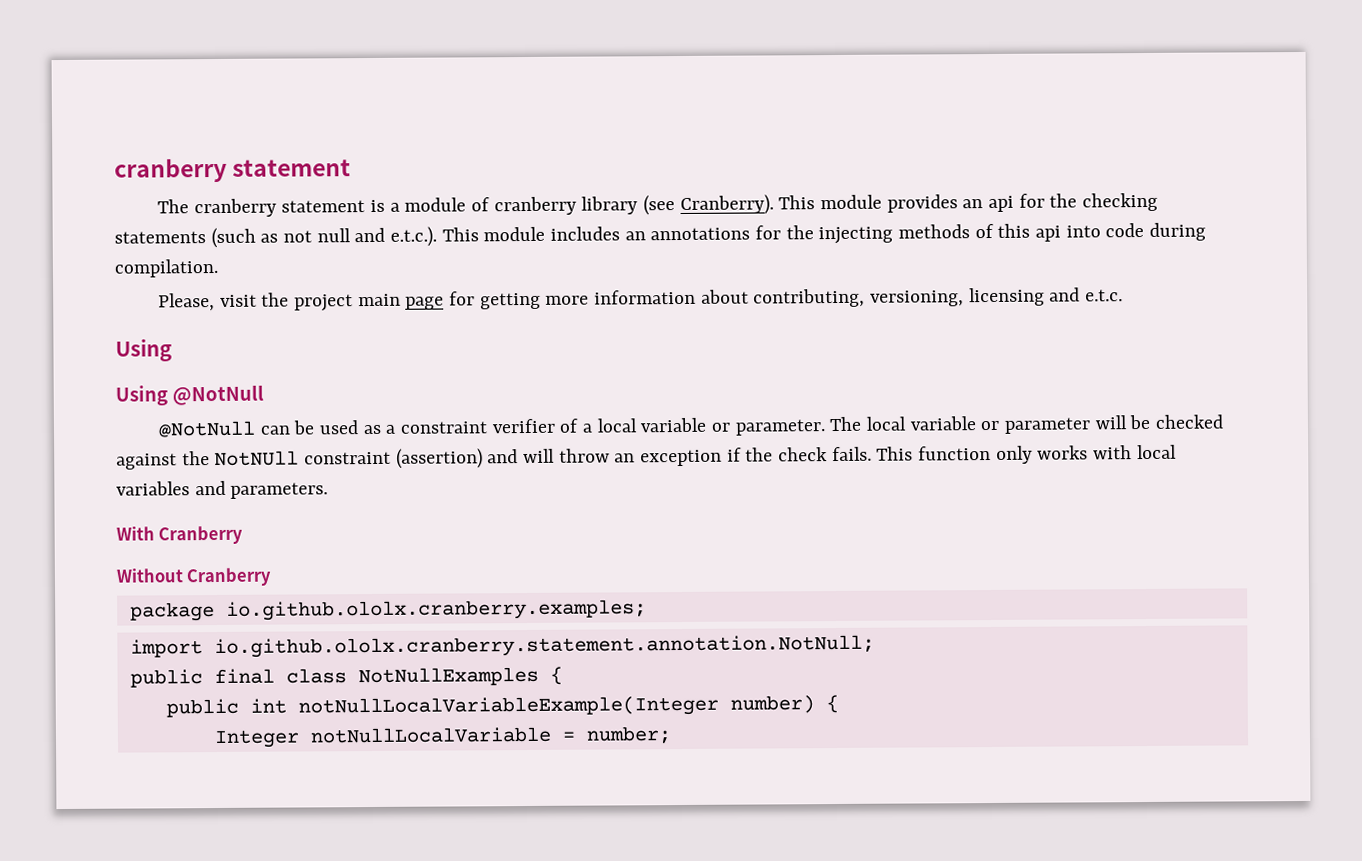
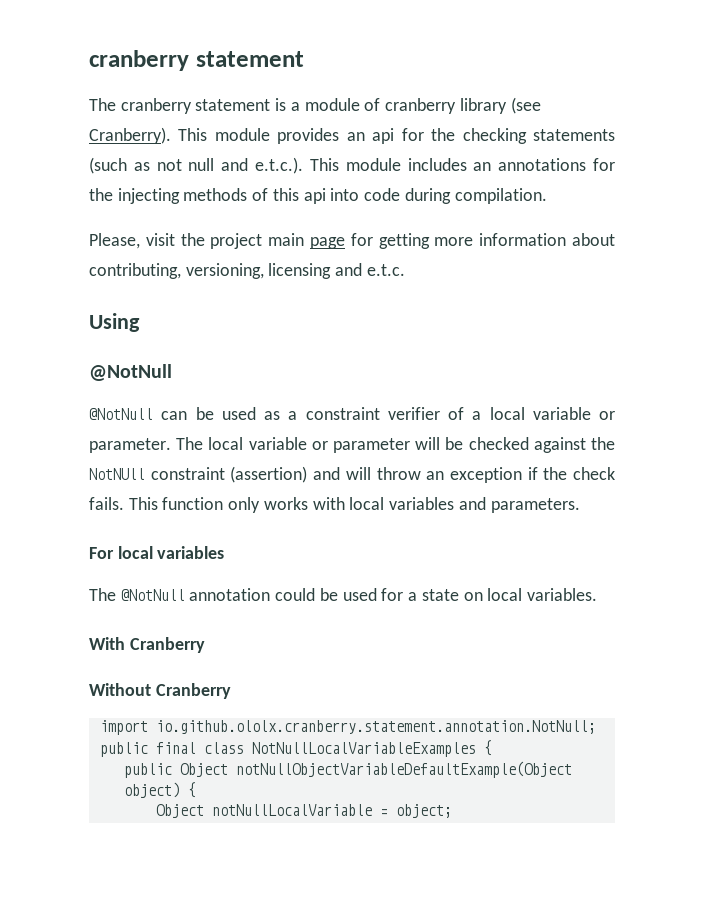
  Please, visit the project main page for getting more information about contributing, versioning, licensing and e.t.c.
  Using
- Using @NotNull
+ @NotNull
+ For local variables
+ The @NotNull annotation could be used for a state on local variables.
- package io.github.ololx.cranberry.examples;
- public final class NotNullExamples {
+ public final class NotNullLocalVariableExamples {
- public int notNullLocalVariableExample(Integer number) {
- Integer notNullLocalVariable = number;
+ public Object notNullObjectVariableDefaultExample(Object object) {
+ Object notNullLocalVariable = object;

